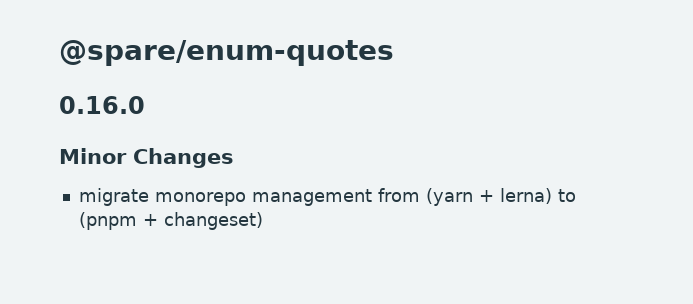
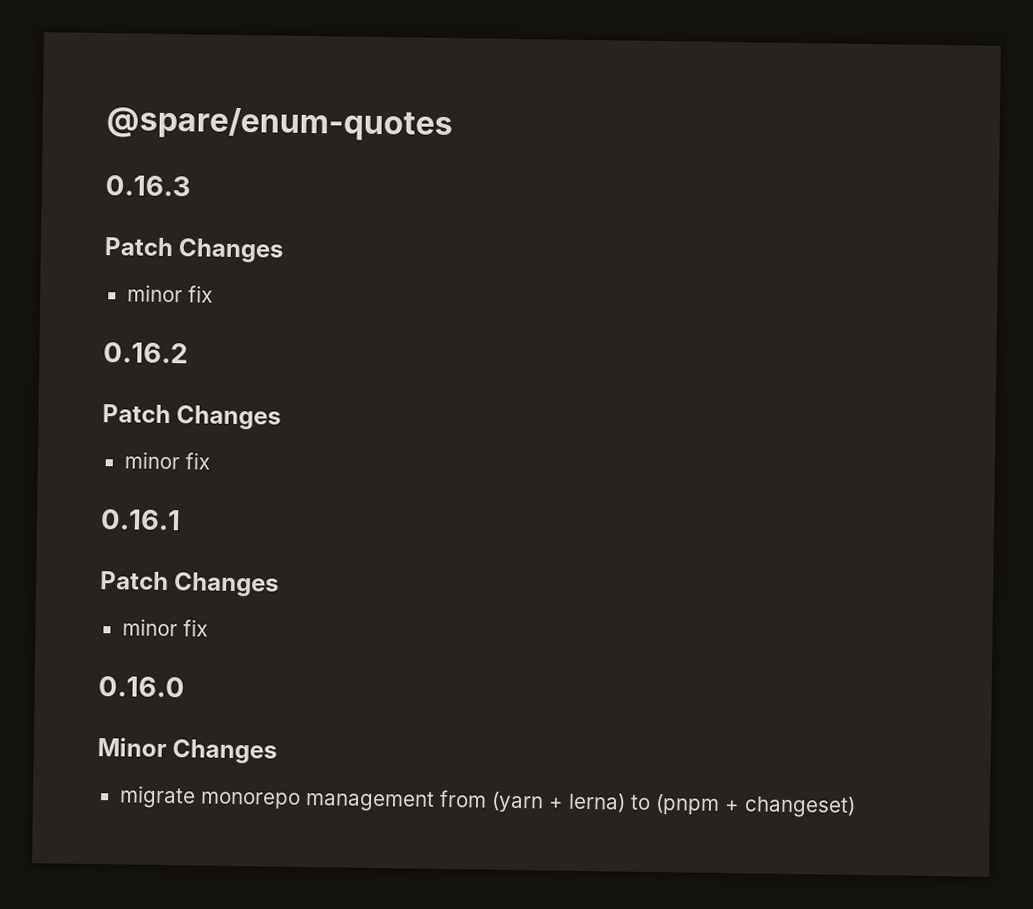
+ 0.16.3
+ Patch Changes
+ minor fix
+ 0.16.2
+ Patch Changes
+ minor fix
+ 0.16.1
+ Patch Changes
+ minor fix

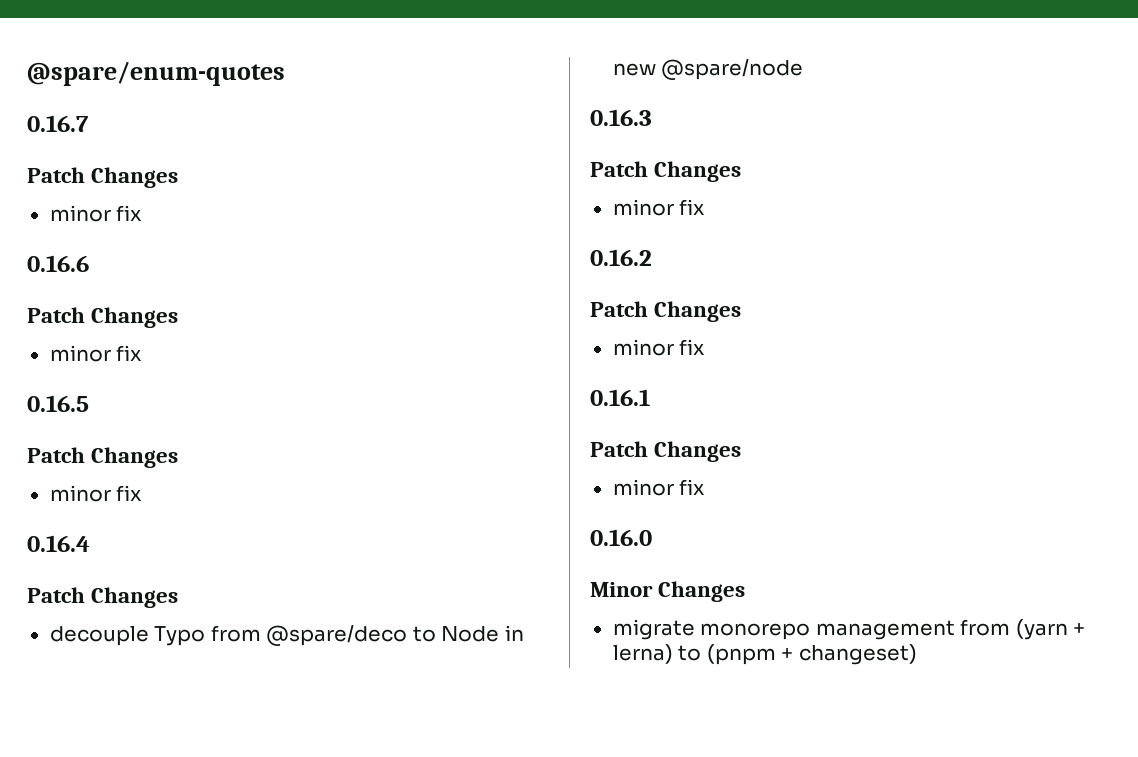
+ 0.16.7
+ Patch Changes
+ minor fix
+ 0.16.6
+ Patch Changes
+ minor fix
+ 0.16.5
+ Patch Changes
+ minor fix
+ 0.16.4
+ Patch Changes
+ decouple Typo from @spare/deco to Node in new @spare/node

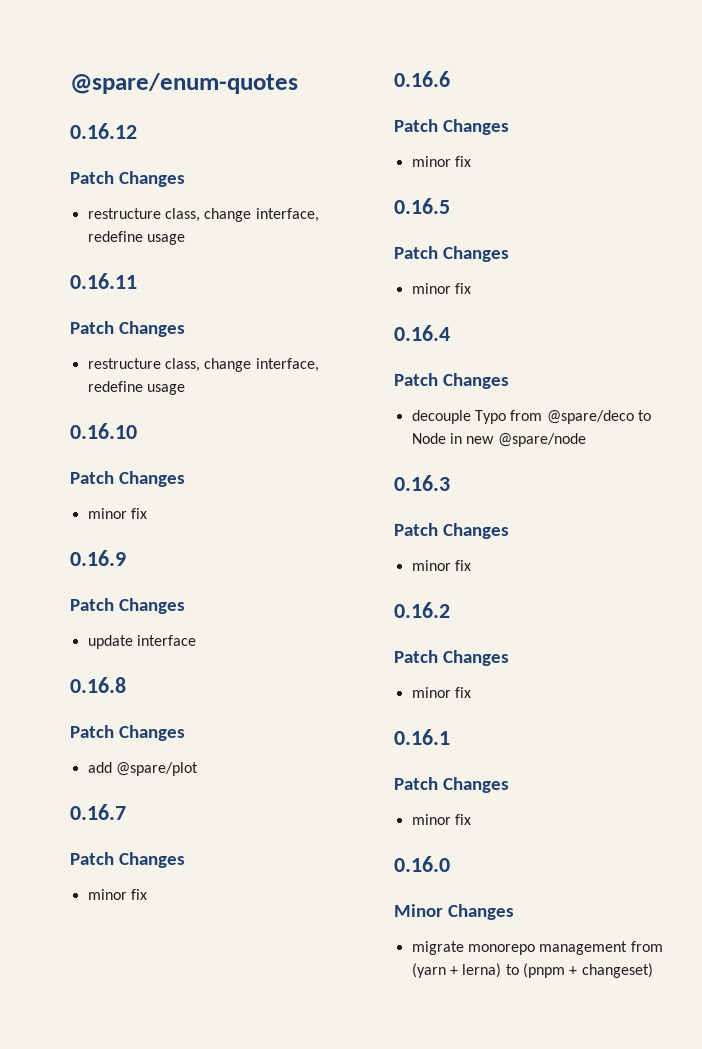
+ 0.16.12
+ Patch Changes
+ restructure class, change interface, redefine usage
+ 0.16.11
+ Patch Changes
+ restructure class, change interface, redefine usage
+ 0.16.10
+ Patch Changes
+ minor fix
+ 0.16.9
+ Patch Changes
+ update interface
+ 0.16.8
+ Patch Changes
+ add @spare/plot

